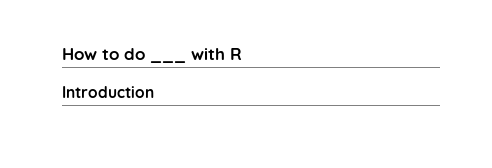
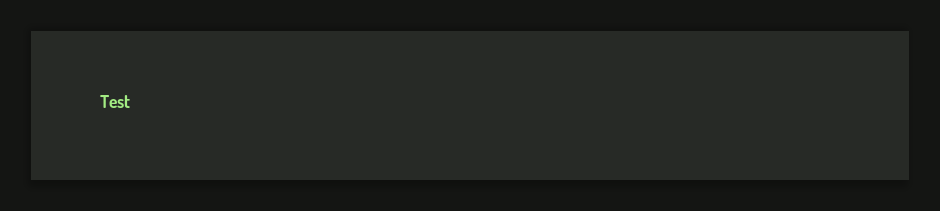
- How to do ___ with R
- Introduction
+ Test

